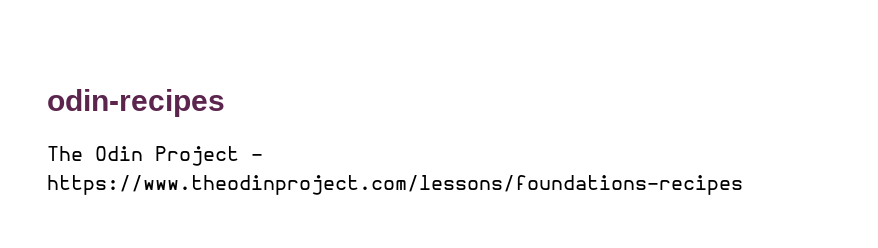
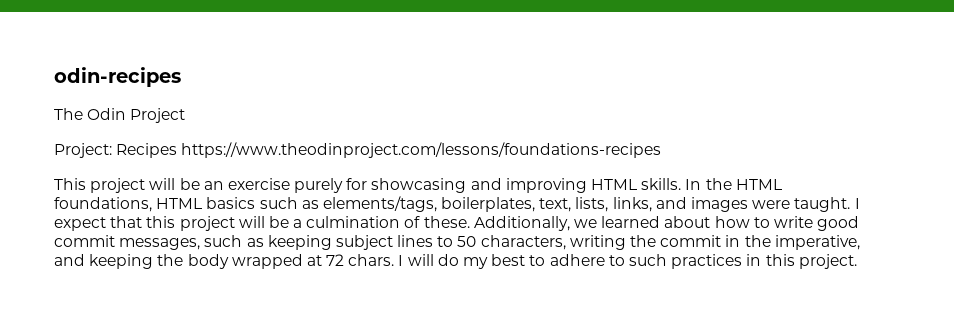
- The Odin Project - https://www.theodinproject.com/lessons/foundations-recipes
+ The Odin Project
+ Project: Recipes https://www.theodinproject.com/lessons/foundations-recipes
+ This project will be an exercise purely for showcasing and improving HTML skills. In the HTML foundations, HTML basics such as elements/tags, boilerplates, text, lists, links, and images were taught. I expect that this project will be a culmination of these. Additionally, we learned about how to write good commit messages, such as keeping subject lines to 50 characters, writing the commit in the imperative, and keeping the body wrapped at 72 chars. I will do my best to adhere to such practices in this project.

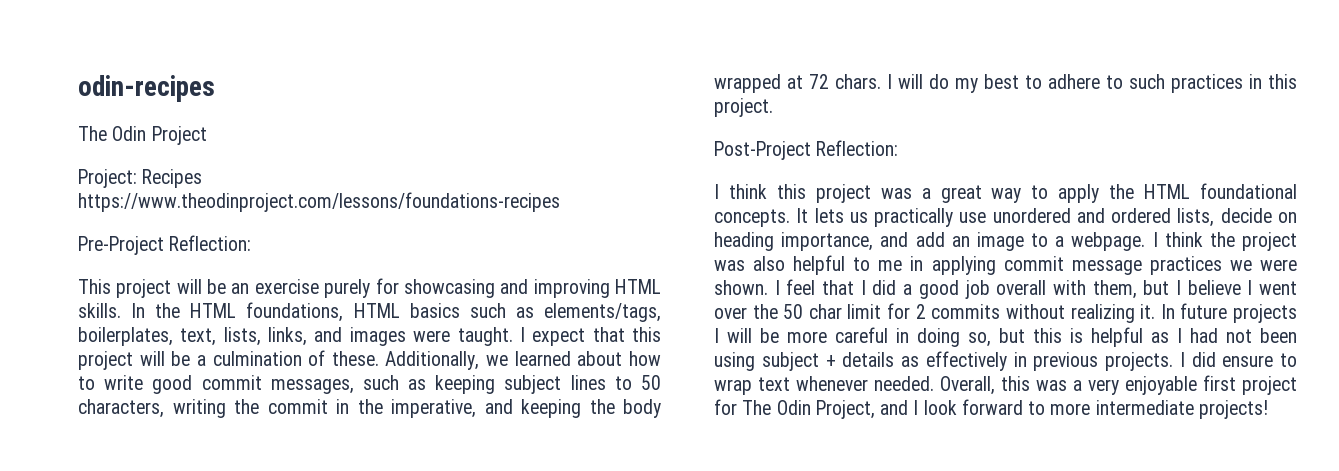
+ Pre-Project Reflection:
+ Post-Project Reflection:
+ I think this project was a great way to apply the HTML foundational concepts. It lets us practically use unordered and ordered lists, decide on heading importance, and add an image to a webpage. I think the project was also helpful to me in applying commit message practices we were shown. I feel that I did a good job overall with them, but I believe I went over the 50 char limit for 2 commits without realizing it. In future projects I will be more careful in doing so, but this is helpful as I had not been using subject + details as effectively in previous projects. I did ensure to wrap text whenever needed. Overall, this was a very enjoyable first project for The Odin Project, and I look forward to more intermediate projects!

